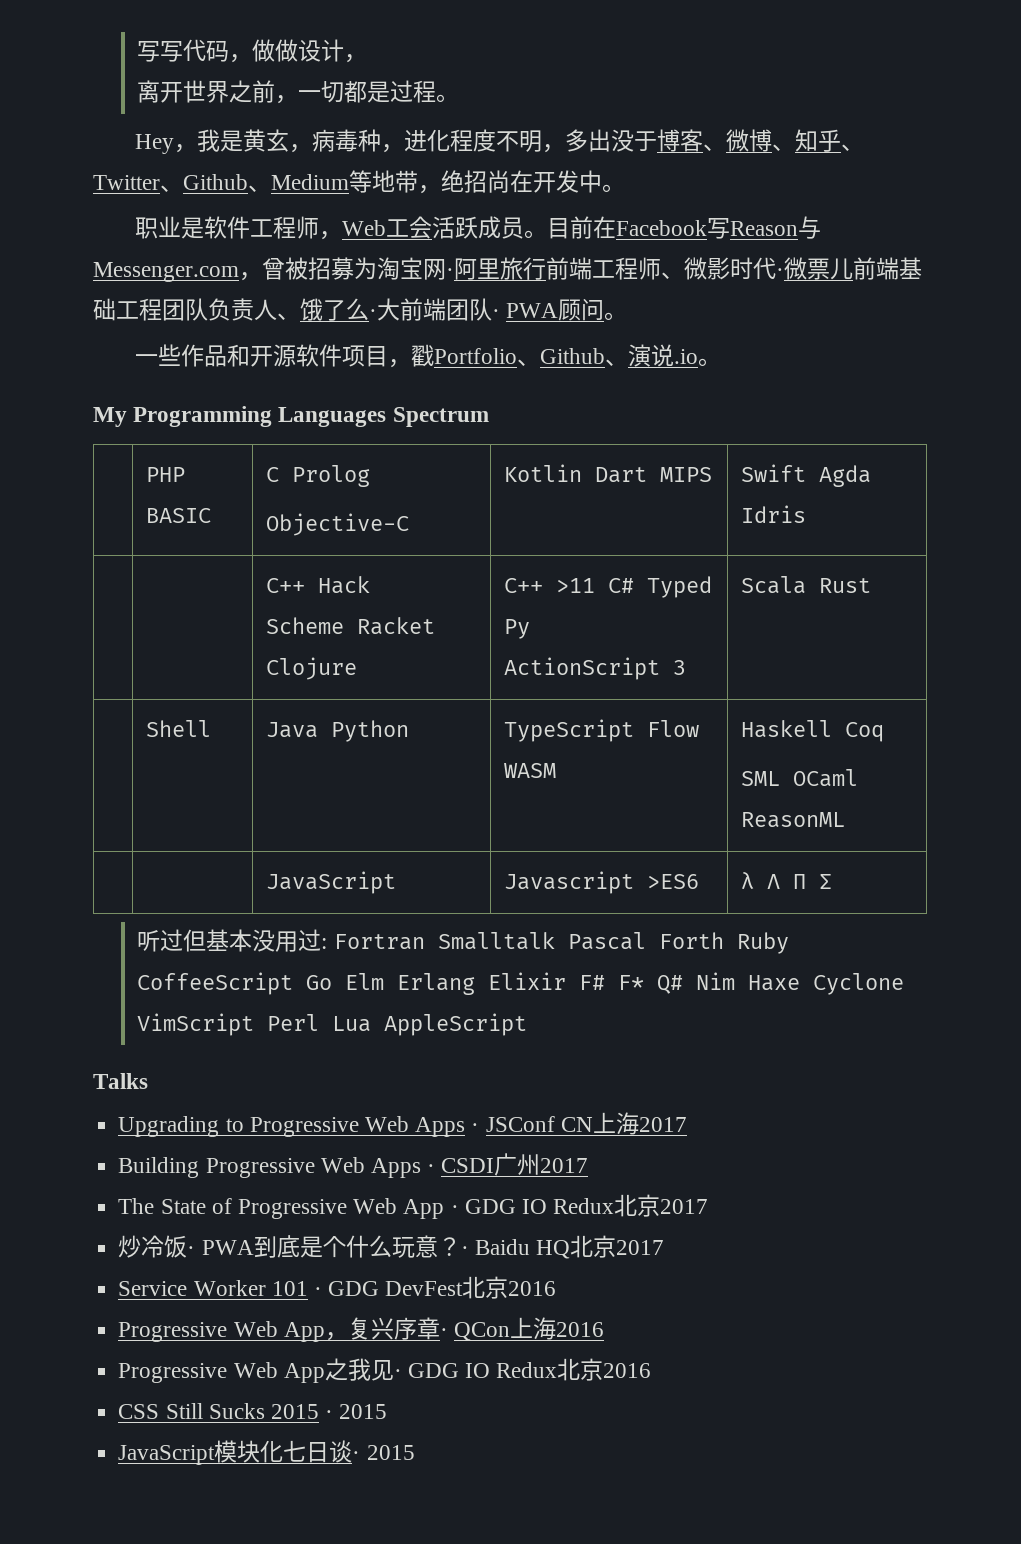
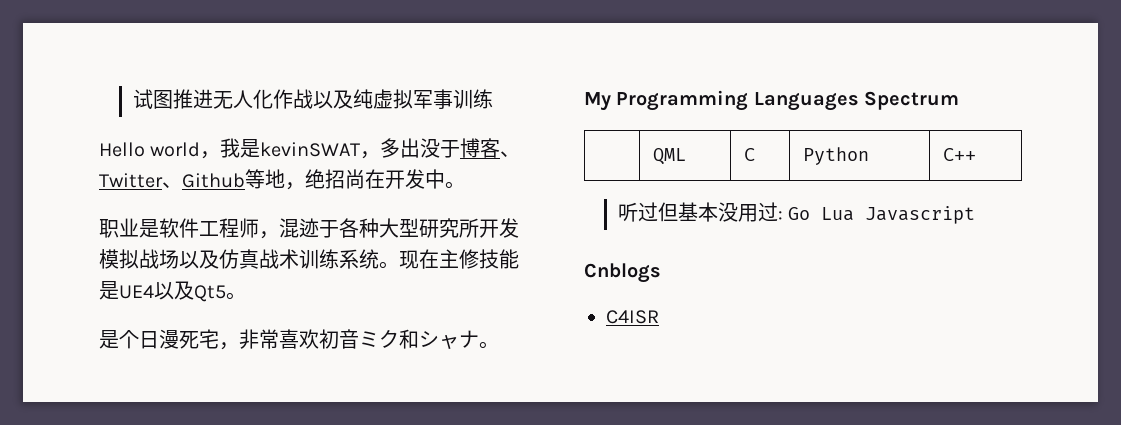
- 写写代码，做做设计，
- 离开世界之前，一切都是过程。
- Hey，我是黄玄，病毒种，进化程度不明，多出没于博客、微博、知乎、Twitter、Github、Medium等地带，绝招尚在开发中。
+ 试图推进无人化作战以及纯虚拟军事训练
+ Hello world，我是kevinSWAT，多出没于博客、Twitter、Github等地，绝招尚在开发中。
- 职业是软件工程师，Web工会活跃成员。目前在Facebook写Reason与Messenger.com，曾被招募为淘宝网·阿里旅行前端工程师、微影时代·微票儿前端基础工程团队负责人、饿了么·大前端团队· PWA顾问。
- 一些作品和开源软件项目，戳Portfolio、Github、演说.io。
+ 职业是软件工程师，混迹于各种大型研究所开发模拟战场以及仿真战术训练系统。现在主修技能是UE4以及Qt5。
+ 是个日漫死宅，非常喜欢初音ミク和シャナ。
- | PHP BASIC | C Prolog
- Objective-C | Kotlin Dart MIPS | Swift Agda Idris
- | | C++ Hack
- Scheme Racket Clojure | C++ >11 C# Typed Py
- ActionScript 3 | Scala Rust
- | Shell | Java Python | TypeScript Flow WASM | Haskell Coq
- SML OCaml ReasonML
- | | JavaScript | Javascript >ES6 | λ Λ Π Σ
+ | QML | C | Python | C++
- 听过但基本没用过: Fortran Smalltalk Pascal Forth Ruby CoffeeScript Go Elm Erlang Elixir F# F* Q# Nim Haxe Cyclone VimScript Perl Lua AppleScript
- Talks
- Upgrading to Progressive Web Apps · JSConf CN上海2017
- Building Progressive Web Apps · CSDI广州2017
- The State of Progressive Web App · GDG IO Redux北京2017
- 炒冷饭· PWA到底是个什么玩意？· Baidu HQ北京2017
- Service Worker 101 · GDG DevFest北京2016
- Progressive Web App，复兴序章· QCon上海2016
- Progressive Web App之我见· GDG IO Redux北京2016
- CSS Still Sucks 2015 · 2015
- JavaScript模块化七日谈· 2015
+ 听过但基本没用过: Go Lua Javascript
+ Cnblogs
+ C4ISR

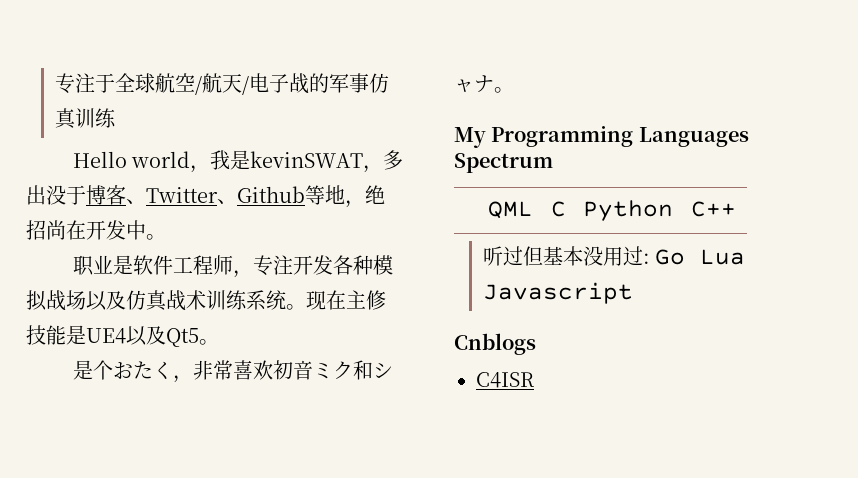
- 试图推进无人化作战以及纯虚拟军事训练
+ 专注于全球航空/航天/电子战的军事仿真训练
- 职业是软件工程师，混迹于各种大型研究所开发模拟战场以及仿真战术训练系统。
+ 职业是软件工程师，专注开发各种模拟战场以及仿真战术训练系统。
- 是个日漫死宅，非常喜欢初音ミク和シャナ。
+ 是个おたく，非常喜欢初音ミク和シャナ。

